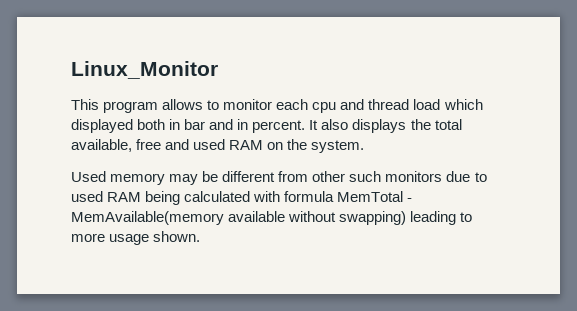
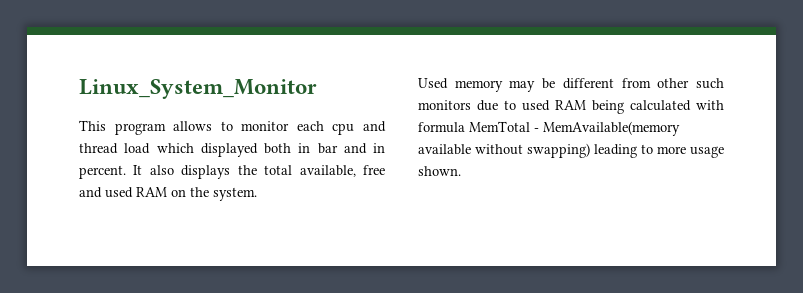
- Linux_Monitor
+ Linux_System_Monitor

